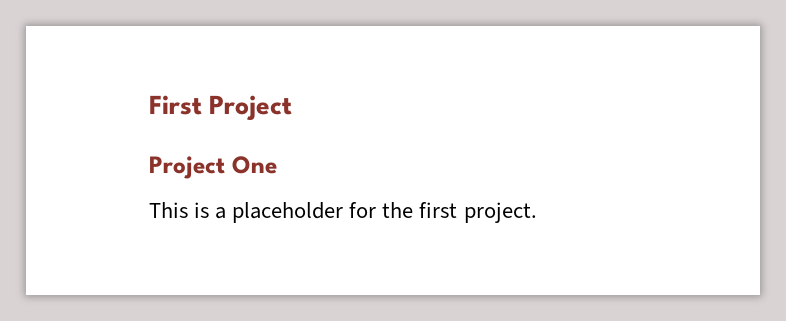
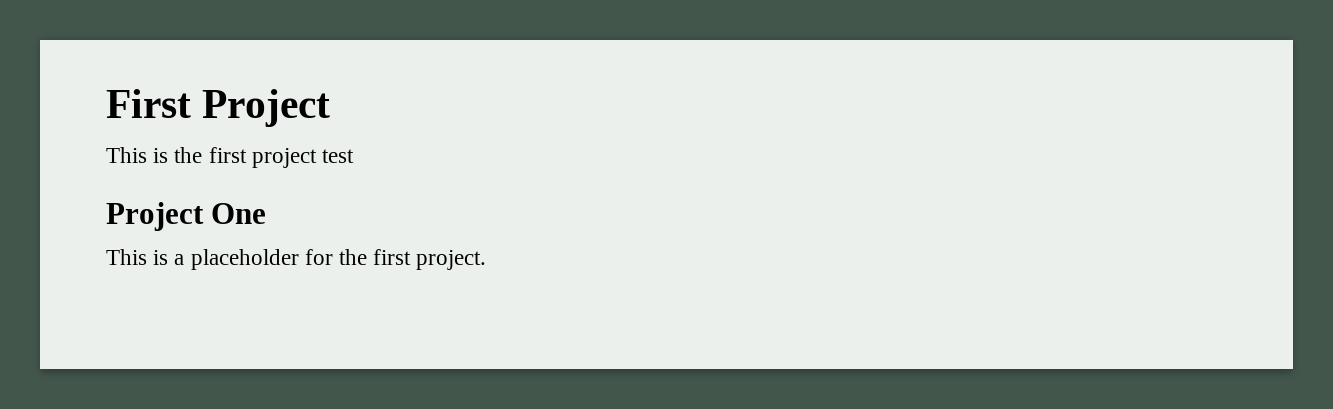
+ This is the first project test

